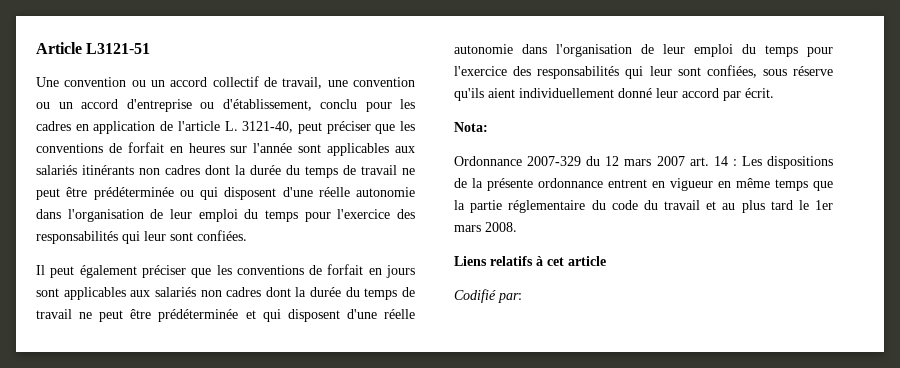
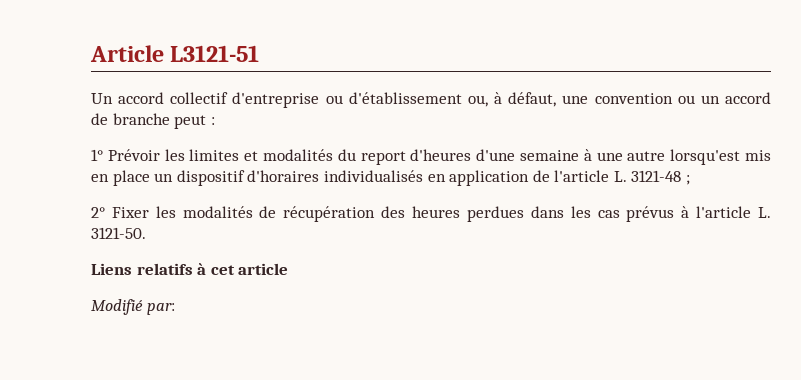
- Une convention ou un accord collectif de travail, une convention ou un accord d'entreprise ou d'établissement, conclu pour les cadres en application de l'article L. 3121-40, peut préciser que les conventions de forfait en heures sur l'année sont applicables aux salariés itinérants non cadres dont la durée du temps de travail ne peut être prédéterminée ou qui disposent d'une réelle autonomie dans l'organisation de leur emploi du temps pour l'exercice des responsabilités qui leur sont confiées.
- Il peut également préciser que les conventions de forfait en jours sont applicables aux salariés non cadres dont la durée du temps de travail ne peut être prédéterminée et qui disposent d'une réelle autonomie dans l'organisation de leur emploi du temps pour l'exercice des responsabilités qui leur sont confiées, sous réserve qu'ils aient individuellement donné leur accord par écrit.
- Nota:
- Ordonnance 2007-329 du 12 mars 2007 art. 14 : Les dispositions de la présente ordonnance entrent en vigueur en même temps que la partie réglementaire du code du travail et au plus tard le 1er mars 2008.
+ Un accord collectif d'entreprise ou d'établissement ou, à défaut, une convention ou un accord de branche peut :
+ 1° Prévoir les limites et modalités du report d'heures d'une semaine à une autre lorsqu'est mis en place un dispositif d'horaires individualisés en application de l'article L. 3121-48 ;
+ 2° Fixer les modalités de récupération des heures perdues dans les cas prévus à l'article L. 3121-50.
- Codifié par:
+ Modifié par:

